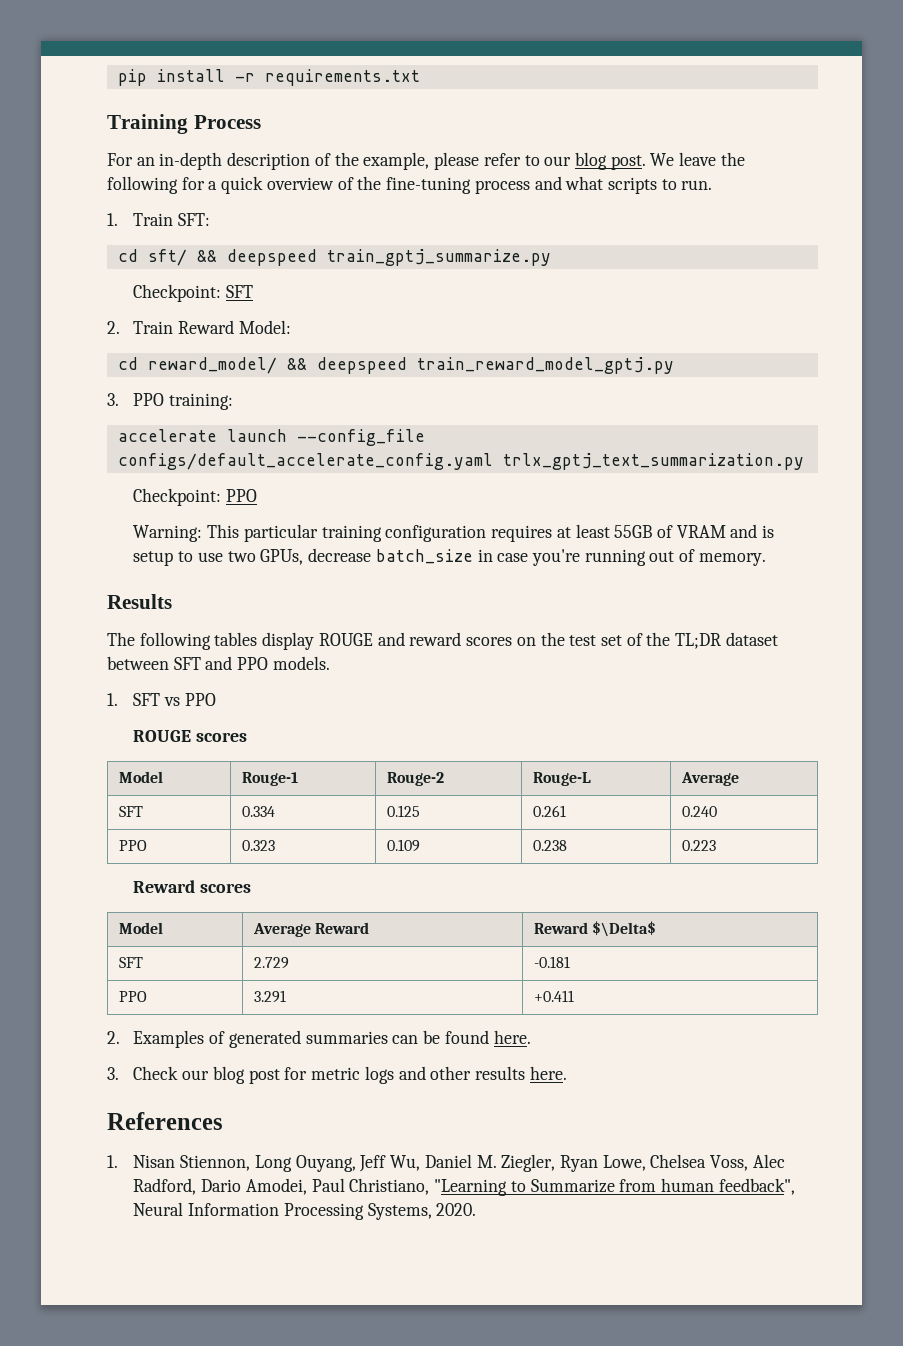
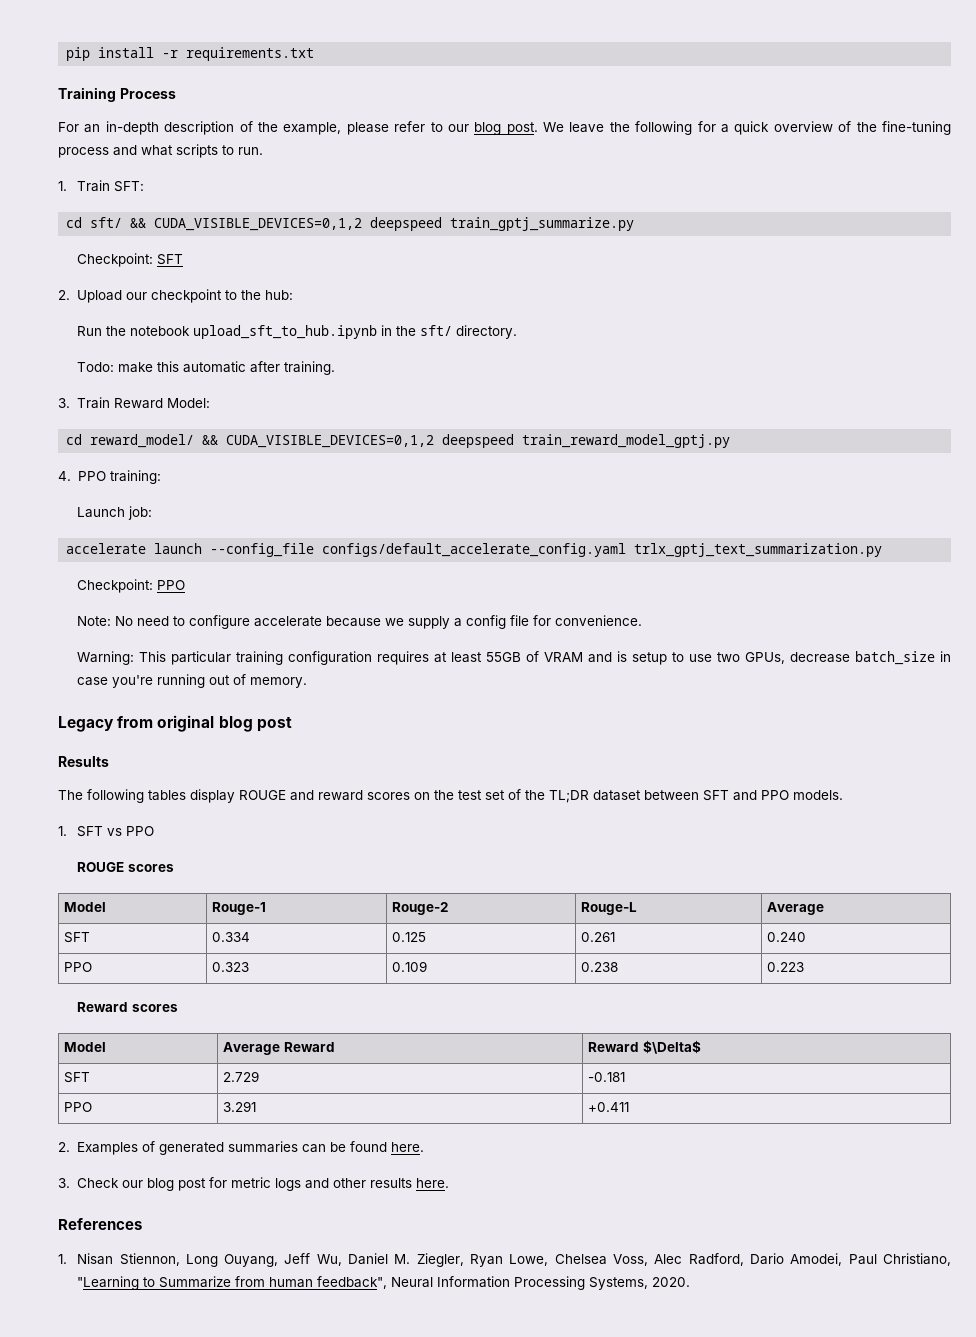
- cd sft/ && deepspeed train_gptj_summarize.py
+ cd sft/ && CUDA_VISIBLE_DEVICES=0,1,2 deepspeed train_gptj_summarize.py
- 2. Train Reward Model:
+ 2. Upload our checkpoint to the hub:
+ Run the notebook upload_sft_to_hub.ipynb in the sft/ directory.
+ Todo: make this automatic after training.
+ 3. Train Reward Model:
- cd reward_model/ && deepspeed train_reward_model_gptj.py
+ cd reward_model/ && CUDA_VISIBLE_DEVICES=0,1,2 deepspeed train_reward_model_gptj.py
- 3. PPO training:
+ 4. PPO training:
+ Launch job:
+ Note: No need to configure accelerate because we supply a config file for convenience.
+ Legacy from original blog post

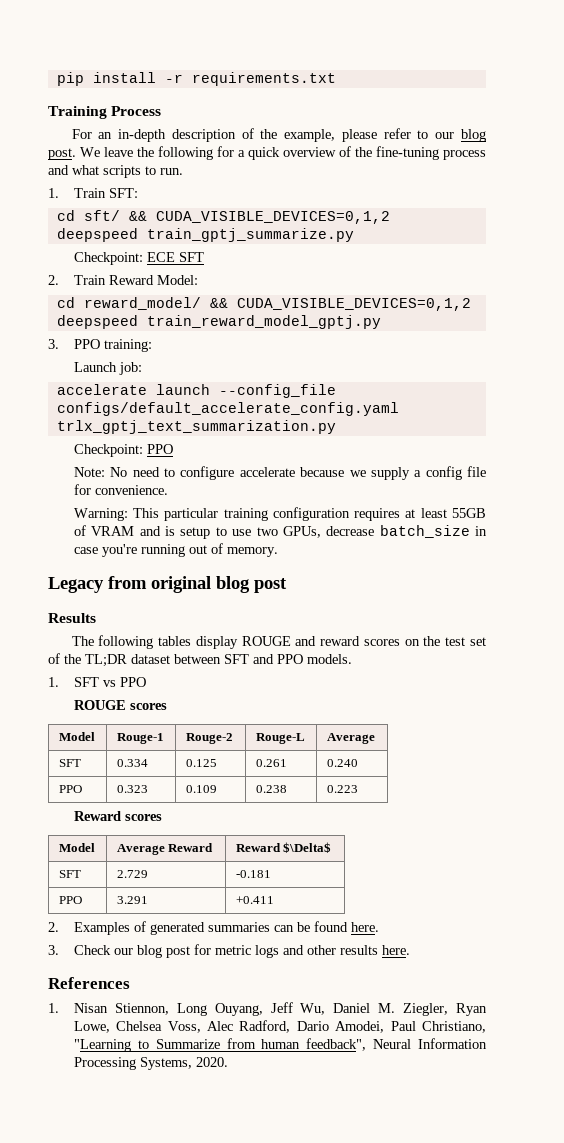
- Checkpoint: SFT
+ Checkpoint: ECE SFT
- 2. Upload our checkpoint to the hub:
- Run the notebook upload_sft_to_hub.ipynb in the sft/ directory.
- Todo: make this automatic after training.
- 3. Train Reward Model:
+ 2. Train Reward Model:
- 4. PPO training:
+ 3. PPO training:

